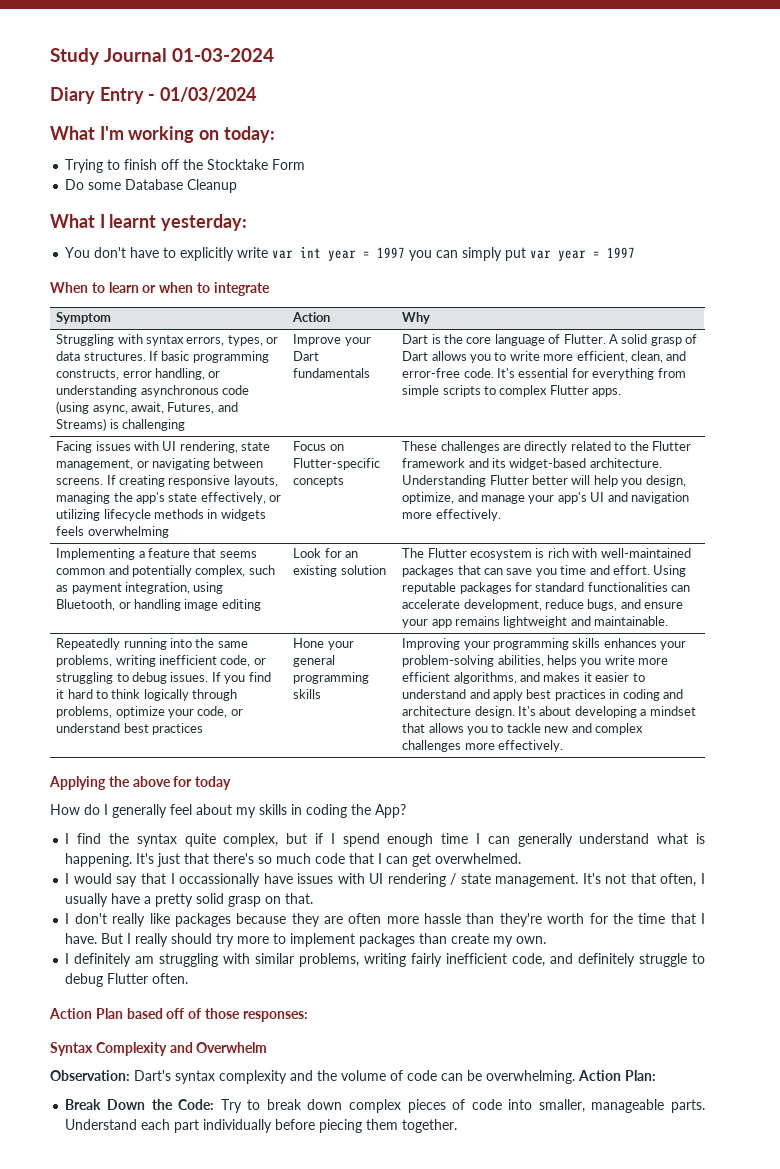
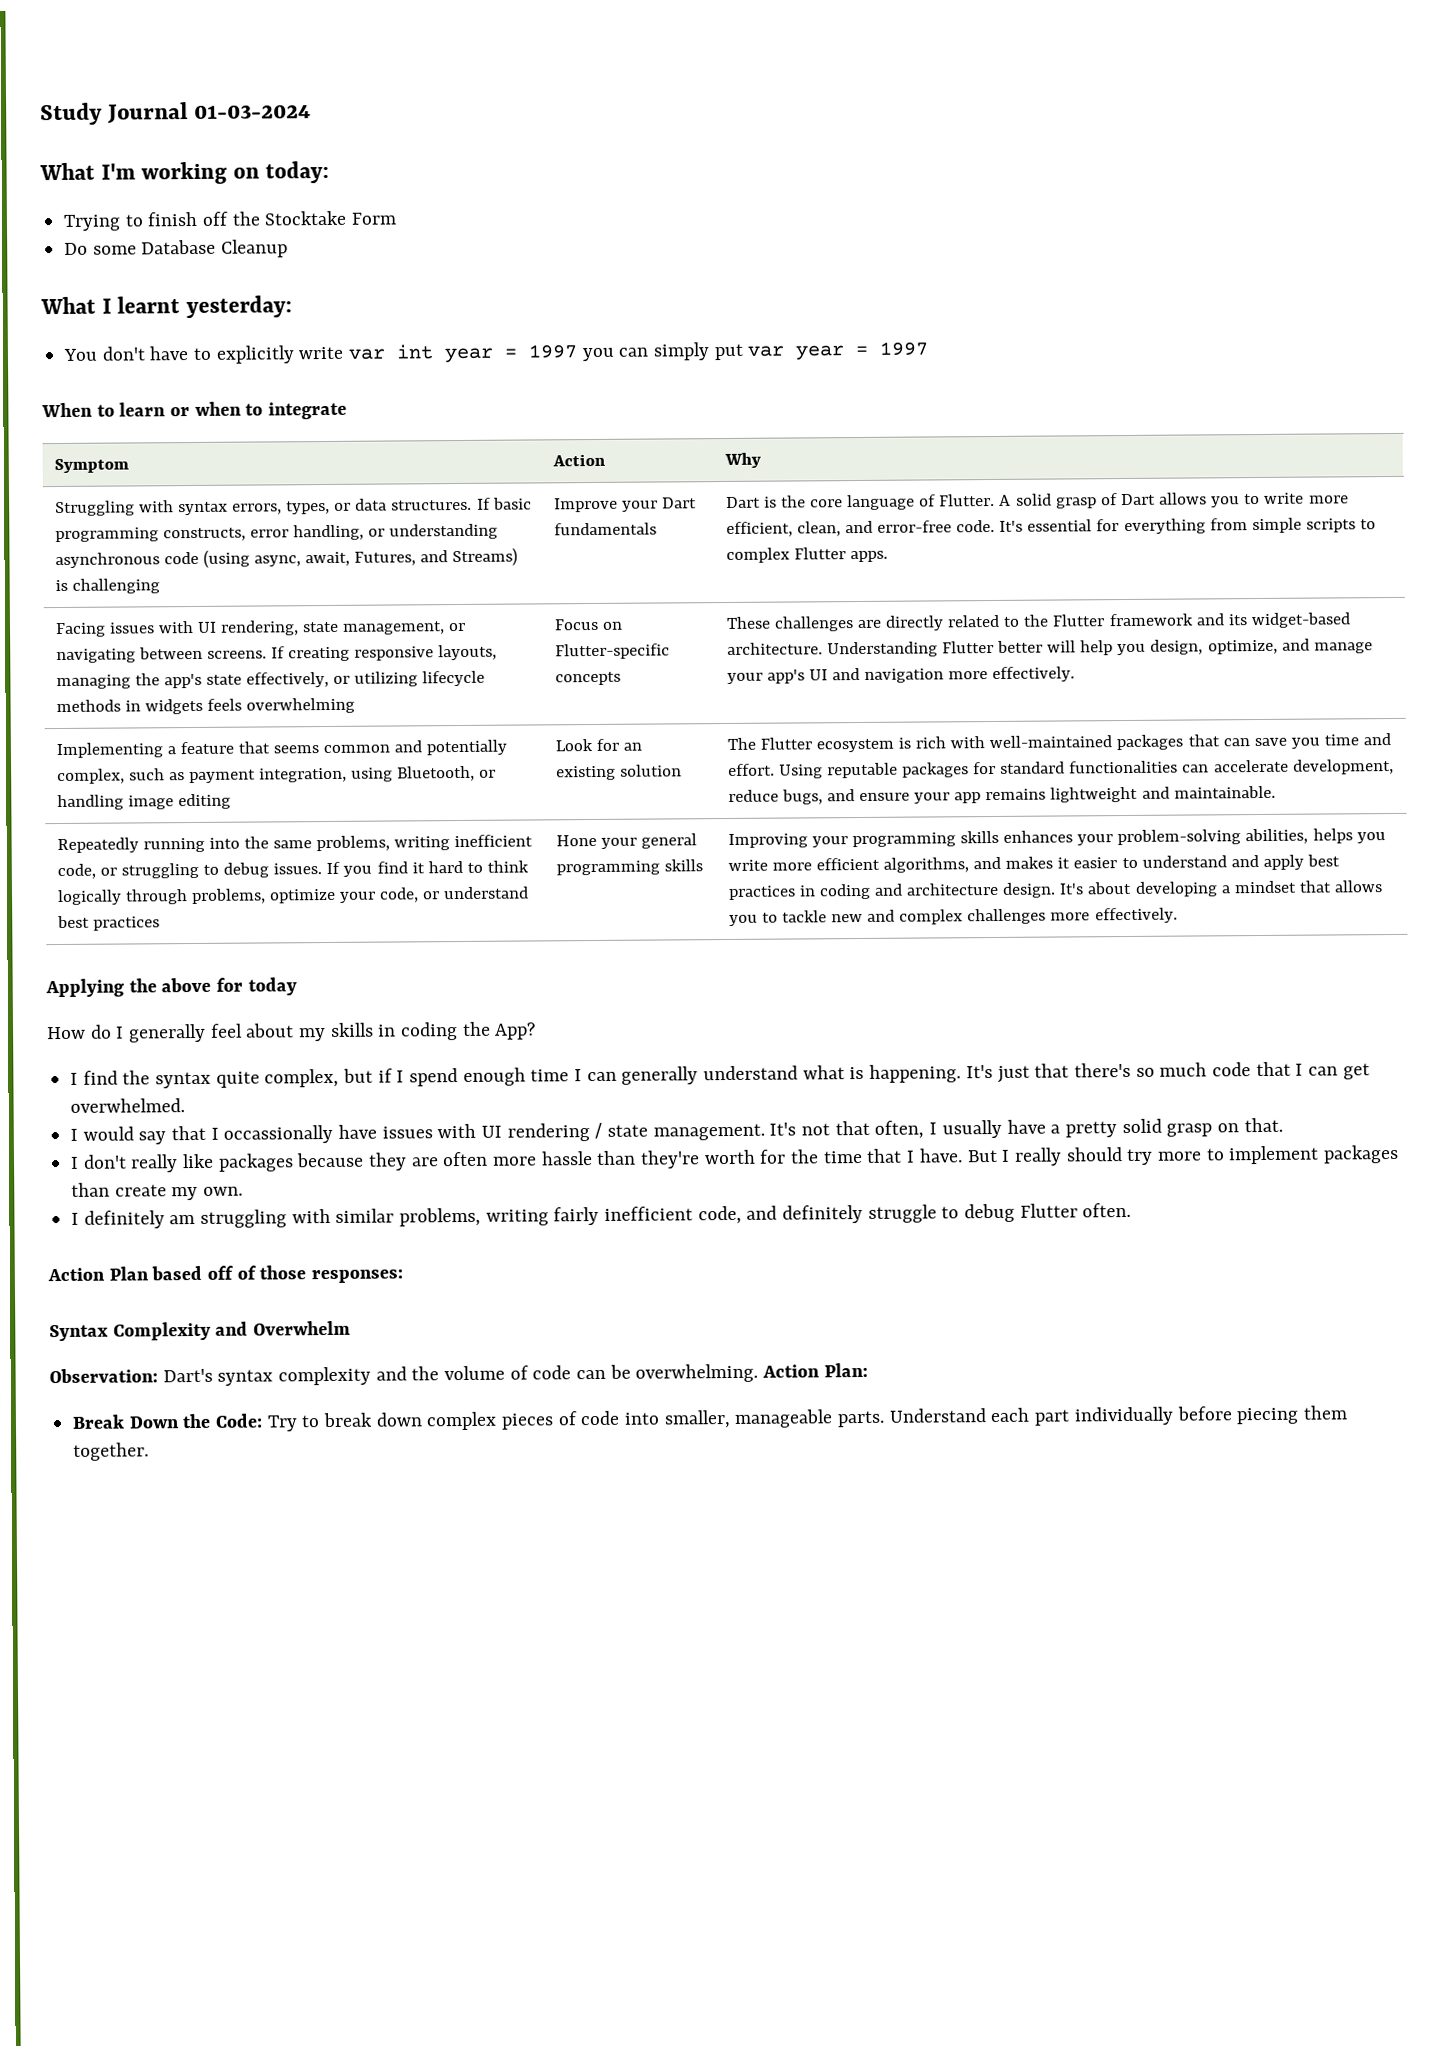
- Diary Entry - 01/03/2024

